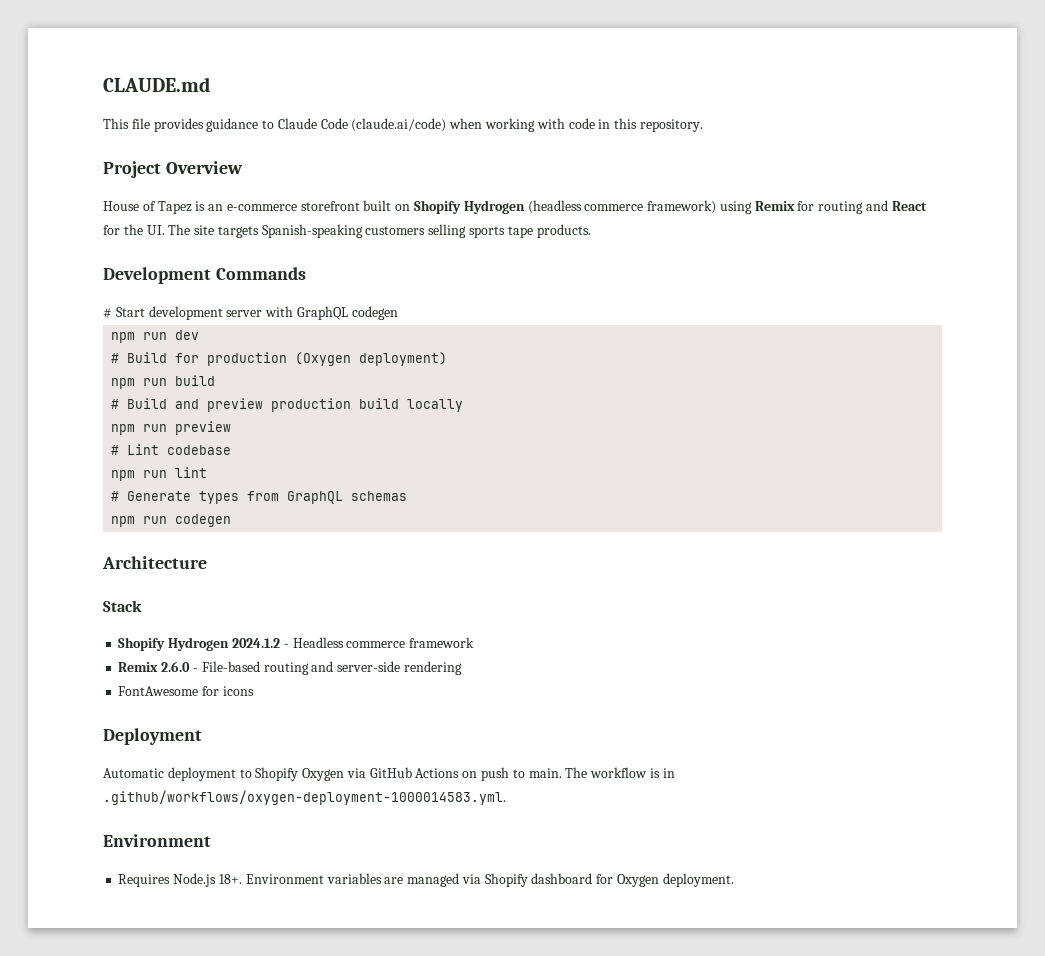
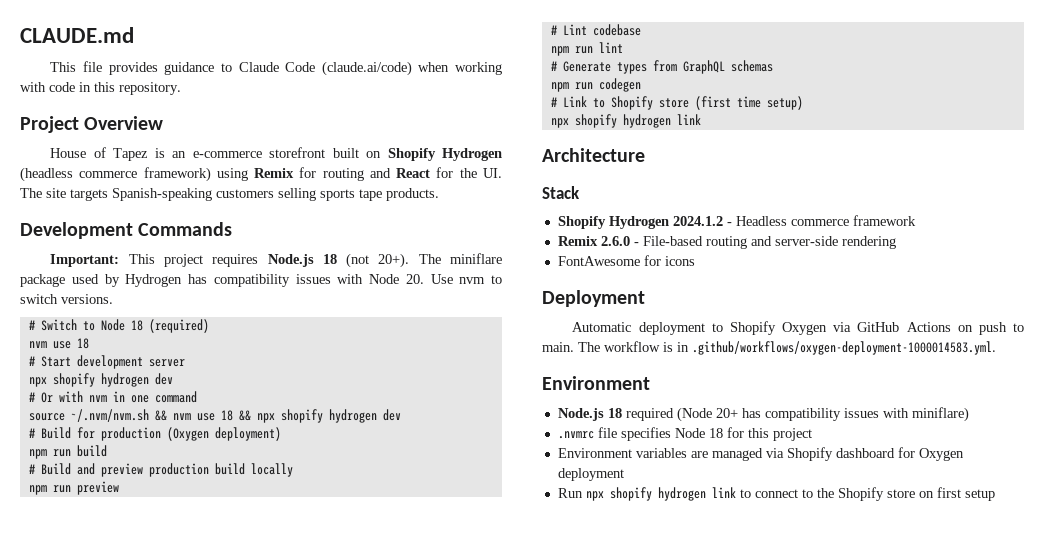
- # Start development server with GraphQL codegen
- npm run dev
+ Important: This project requires Node.js 18 (not 20+). The miniflare package used by Hydrogen has compatibility issues with Node 20. Use nvm to switch versions.
+ # Switch to Node 18 (required)
+ nvm use 18
+ # Start development server
+ npx shopify hydrogen dev
+ # Or with nvm in one command
+ source ~/.nvm/nvm.sh && nvm use 18 && npx shopify hydrogen dev
+ # Link to Shopify store (first time setup)
+ npx shopify hydrogen link
- Requires Node.js 18+. Environment variables are managed via Shopify dashboard for Oxygen deployment.
+ Node.js 18 required (Node 20+ has compatibility issues with miniflare)
+ .nvmrc file specifies Node 18 for this project
+ Environment variables are managed via Shopify dashboard for Oxygen deployment
+ Run npx shopify hydrogen link to connect to the Shopify store on first setup

